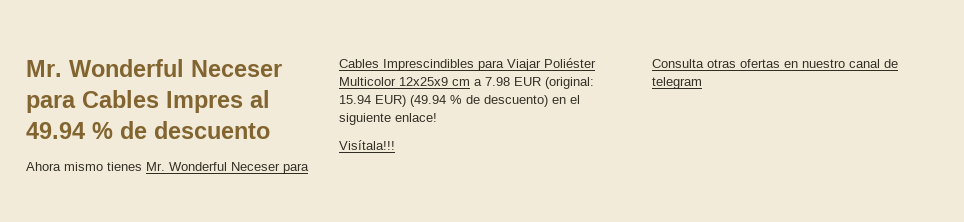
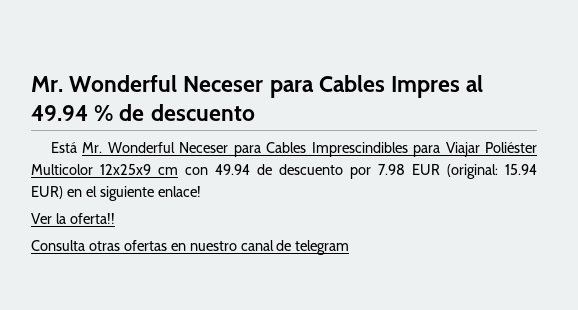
- Ahora mismo tienes Mr. Wonderful Neceser para Cables Imprescindibles para Viajar Poliéster Multicolor 12x25x9 cm a 7.98 EUR (original: 15.94 EUR) (49.94 % de descuento) en el siguiente enlace!
+ Está Mr. Wonderful Neceser para Cables Imprescindibles para Viajar Poliéster Multicolor 12x25x9 cm con 49.94 de descuento por 7.98 EUR (original: 15.94 EUR) en el siguiente enlace!
- Visítala!!!
+ Ver la oferta!!

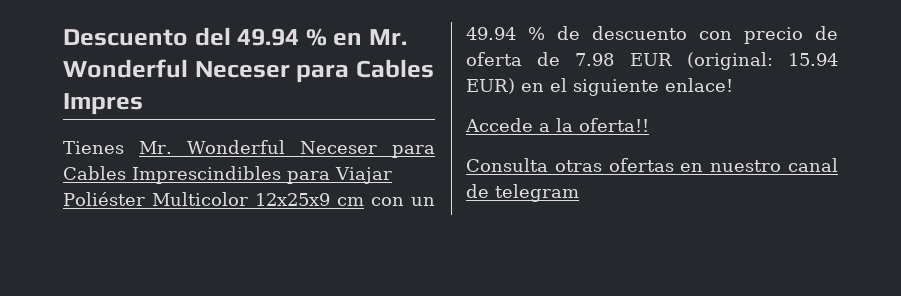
- Mr. Wonderful Neceser para Cables Impres al 49.94 % de descuento
- Está Mr. Wonderful Neceser para Cables Imprescindibles para Viajar Poliéster Multicolor 12x25x9 cm con 49.94 de descuento por 7.98 EUR (original: 15.94 EUR) en el siguiente enlace!
+ Descuento del 49.94 % en Mr. Wonderful Neceser para Cables Impres
+ Tienes Mr. Wonderful Neceser para Cables Imprescindibles para Viajar Poliéster Multicolor 12x25x9 cm con un 49.94 % de descuento con precio de oferta de 7.98 EUR (original: 15.94 EUR) en el siguiente enlace!
- Ver la oferta!!
+ Accede a la oferta!!

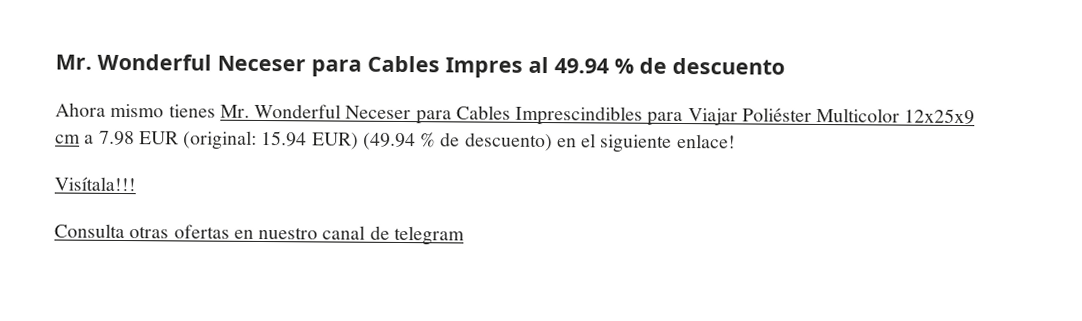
- Descuento del 49.94 % en Mr. Wonderful Neceser para Cables Impres
- Tienes Mr. Wonderful Neceser para Cables Imprescindibles para Viajar Poliéster Multicolor 12x25x9 cm con un 49.94 % de descuento con precio de oferta de 7.98 EUR (original: 15.94 EUR) en el siguiente enlace!
+ Mr. Wonderful Neceser para Cables Impres al 49.94 % de descuento
+ Ahora mismo tienes Mr. Wonderful Neceser para Cables Imprescindibles para Viajar Poliéster Multicolor 12x25x9 cm a 7.98 EUR (original: 15.94 EUR) (49.94 % de descuento) en el siguiente enlace!
- Accede a la oferta!!
+ Visítala!!!

